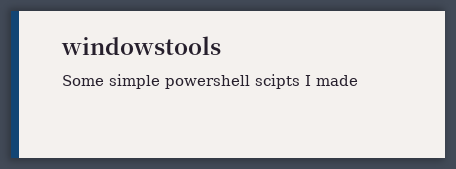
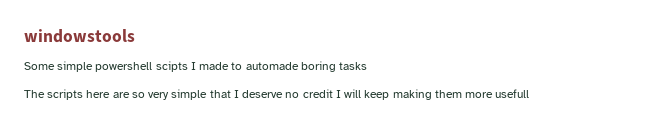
- Some simple powershell scipts I made
+ Some simple powershell scipts I made to automade boring tasks
+ The scripts here are so very simple that I deserve no credit I will keep making them more usefull

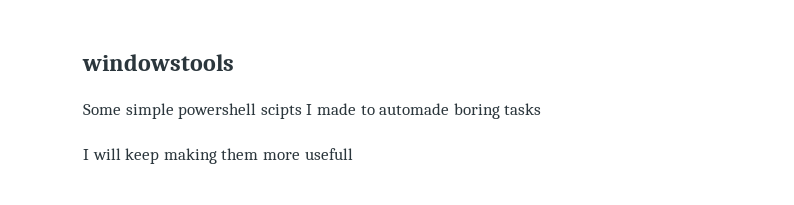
- The scripts here are so very simple that I deserve no credit I will keep making them more usefull
+ I will keep making them more usefull

